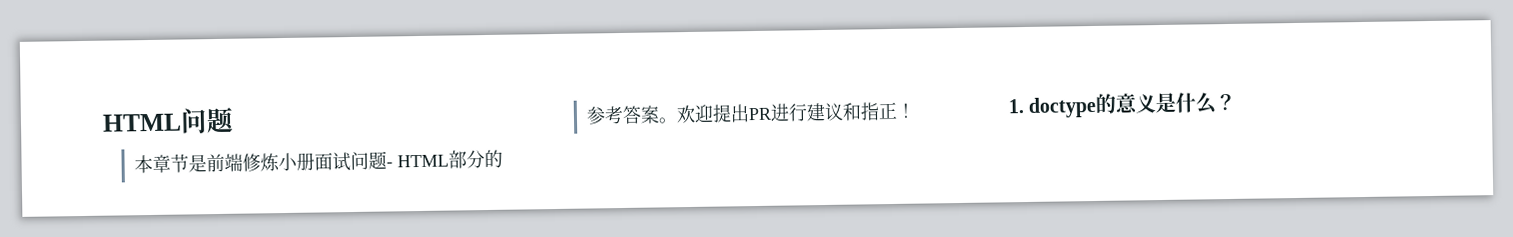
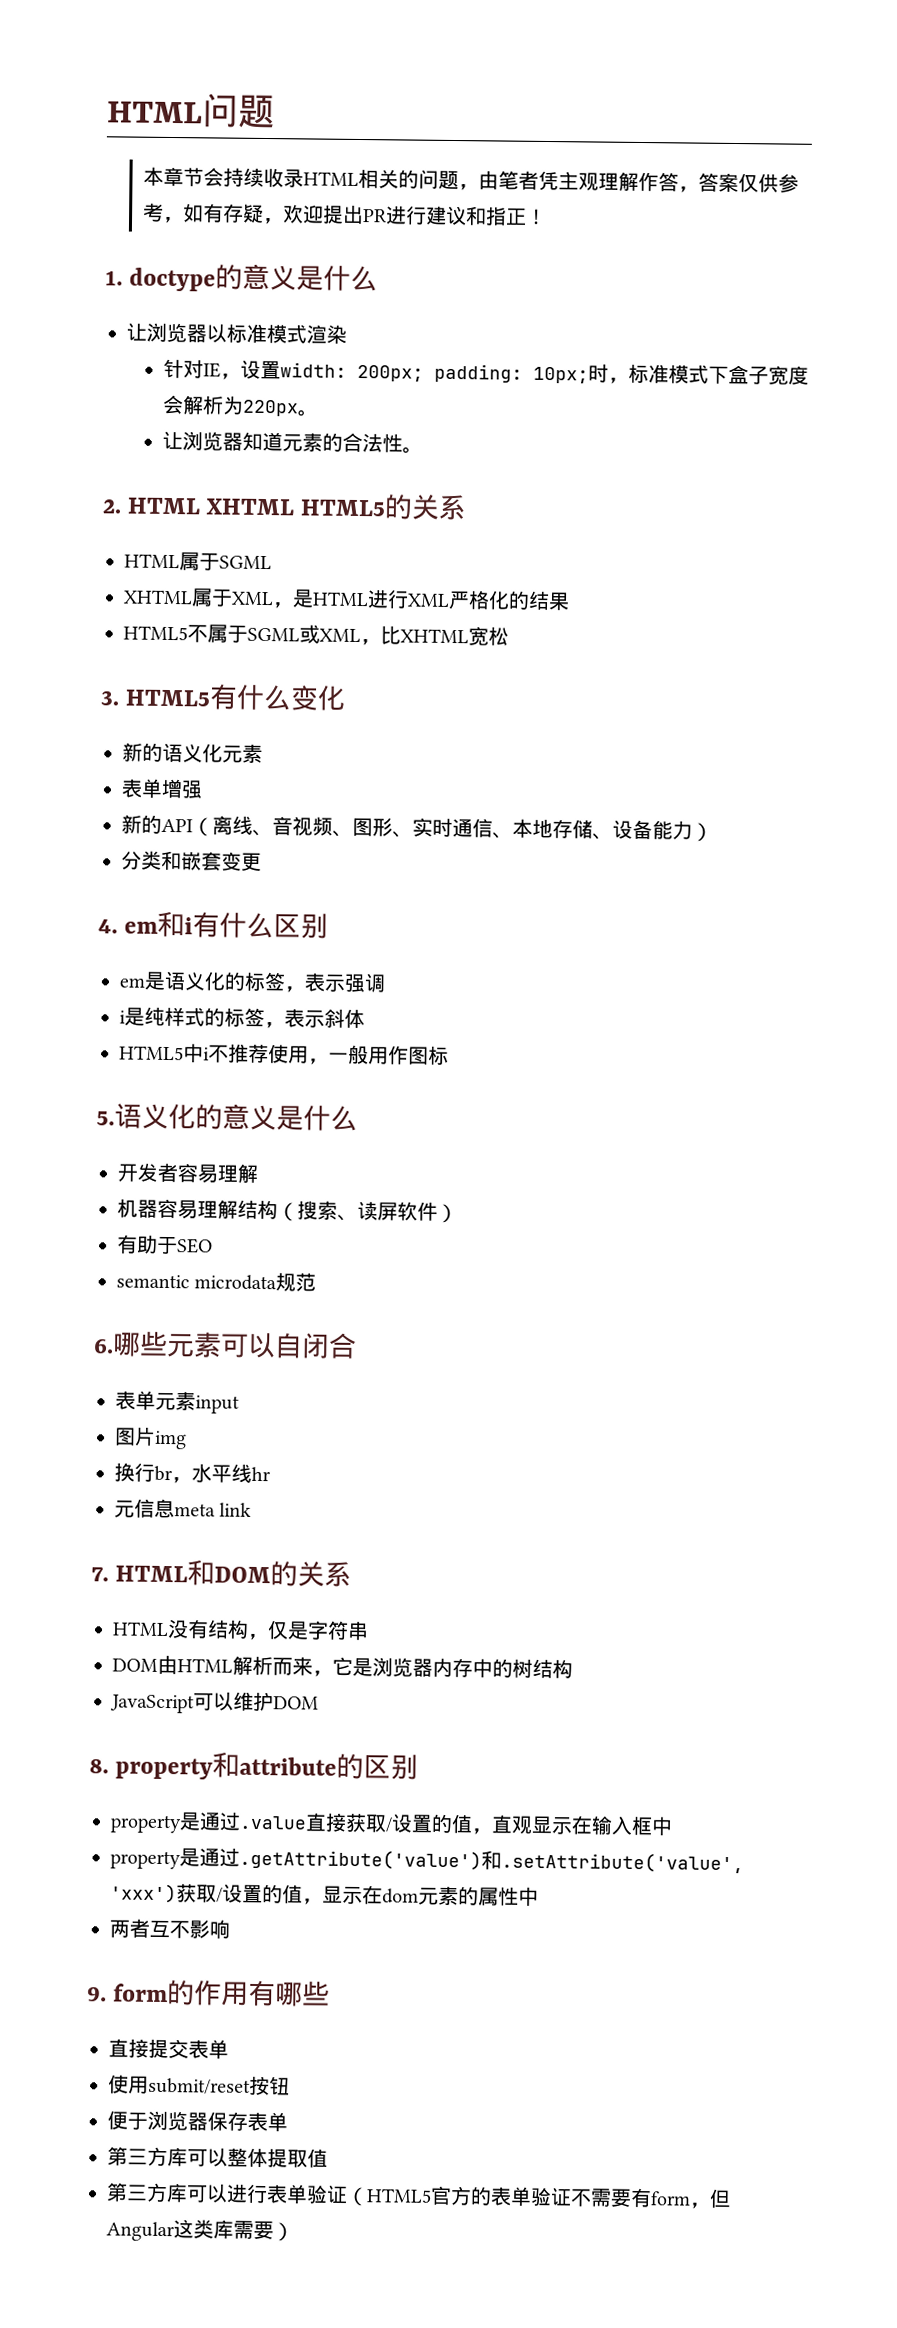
- 本章节是前端修炼小册面试问题- HTML部分的参考答案。欢迎提出PR进行建议和指正！
+ 本章节会持续收录HTML相关的问题，由笔者凭主观理解作答，答案仅供参考，如有存疑，欢迎提出PR进行建议和指正！
- 1. doctype的意义是什么？
+ 1. doctype的意义是什么
+ 让浏览器以标准模式渲染
+ 针对IE，设置width: 200px; padding: 10px;时，标准模式下盒子宽度会解析为220px。
+ 让浏览器知道元素的合法性。
+ 2. HTML XHTML HTML5的关系
+ HTML属于SGML
+ XHTML属于XML，是HTML进行XML严格化的结果
+ HTML5不属于SGML或XML，比XHTML宽松
+ 3. HTML5有什么变化
+ 新的语义化元素
+ 表单增强
+ 新的API（离线、音视频、图形、实时通信、本地存储、设备能力）
+ 分类和嵌套变更
+ 4. em和i有什么区别
+ em是语义化的标签，表示强调
+ i是纯样式的标签，表示斜体
+ HTML5中i不推荐使用，一般用作图标
+ 5.语义化的意义是什么
+ 开发者容易理解
+ 机器容易理解结构（搜索、读屏软件）
+ 有助于SEO
+ semantic microdata规范
+ 6.哪些元素可以自闭合
+ 表单元素input
+ 图片img
+ 换行br，水平线hr
+ 元信息meta link
+ 7. HTML和DOM的关系
+ HTML没有结构，仅是字符串
+ DOM由HTML解析而来，它是浏览器内存中的树结构
+ JavaScript可以维护DOM
+ 8. property和attribute的区别
+ property是通过.value直接获取/设置的值，直观显示在输入框中
+ property是通过.getAttribute('value')和.setAttribute('value', 'xxx')获取/设置的值，显示在dom元素的属性中
+ 两者互不影响
+ 9. form的作用有哪些
+ 直接提交表单
+ 使用submit/reset按钮
+ 便于浏览器保存表单
+ 第三方库可以整体提取值
+ 第三方库可以进行表单验证（HTML5官方的表单验证不需要有form，但Angular这类库需要）

